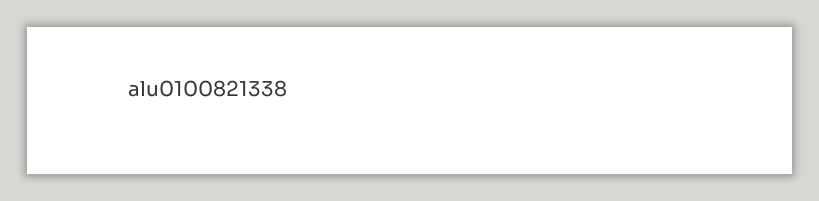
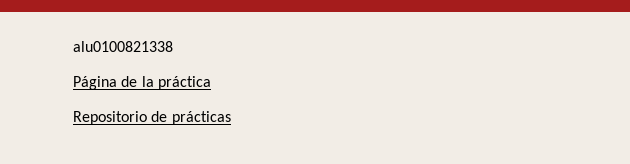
+ Página de la práctica
+ Repositorio de prácticas

